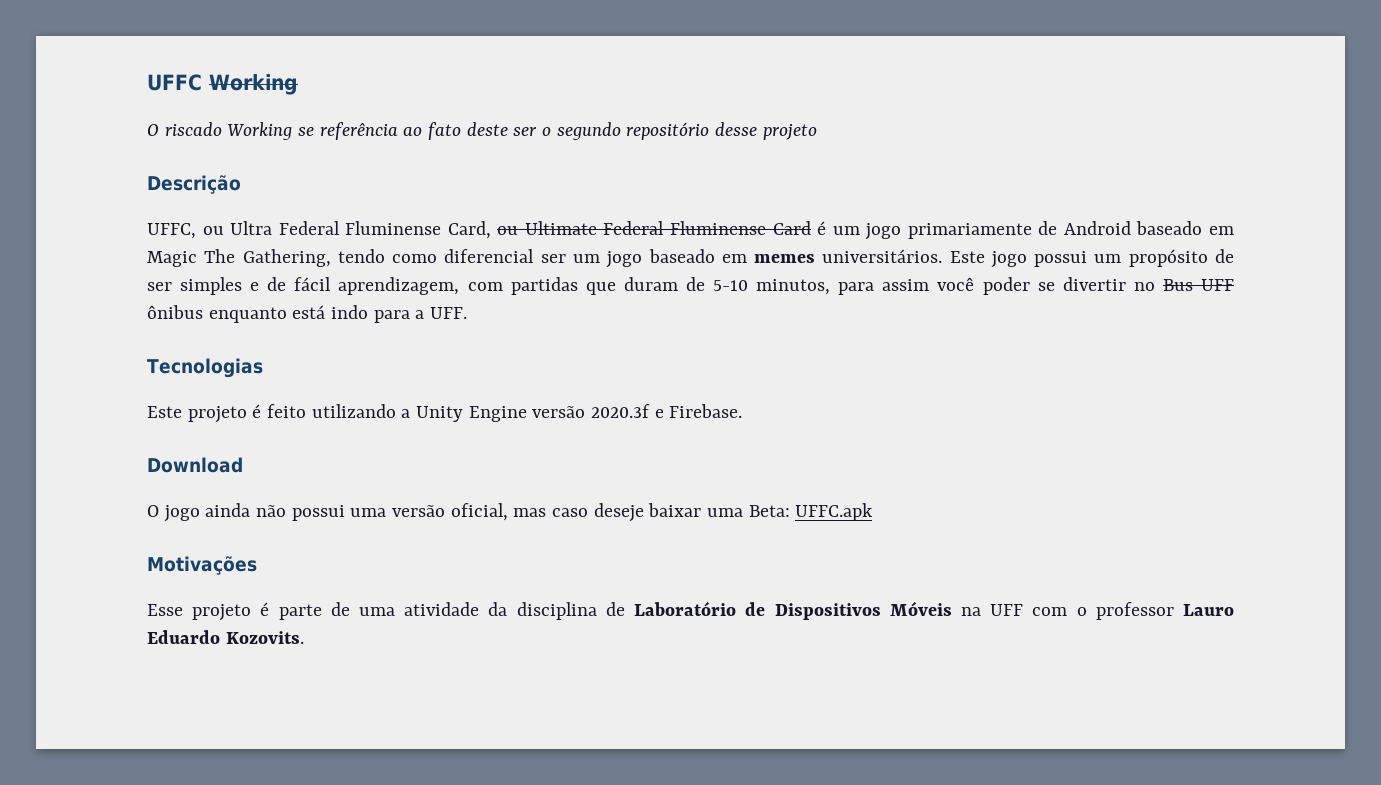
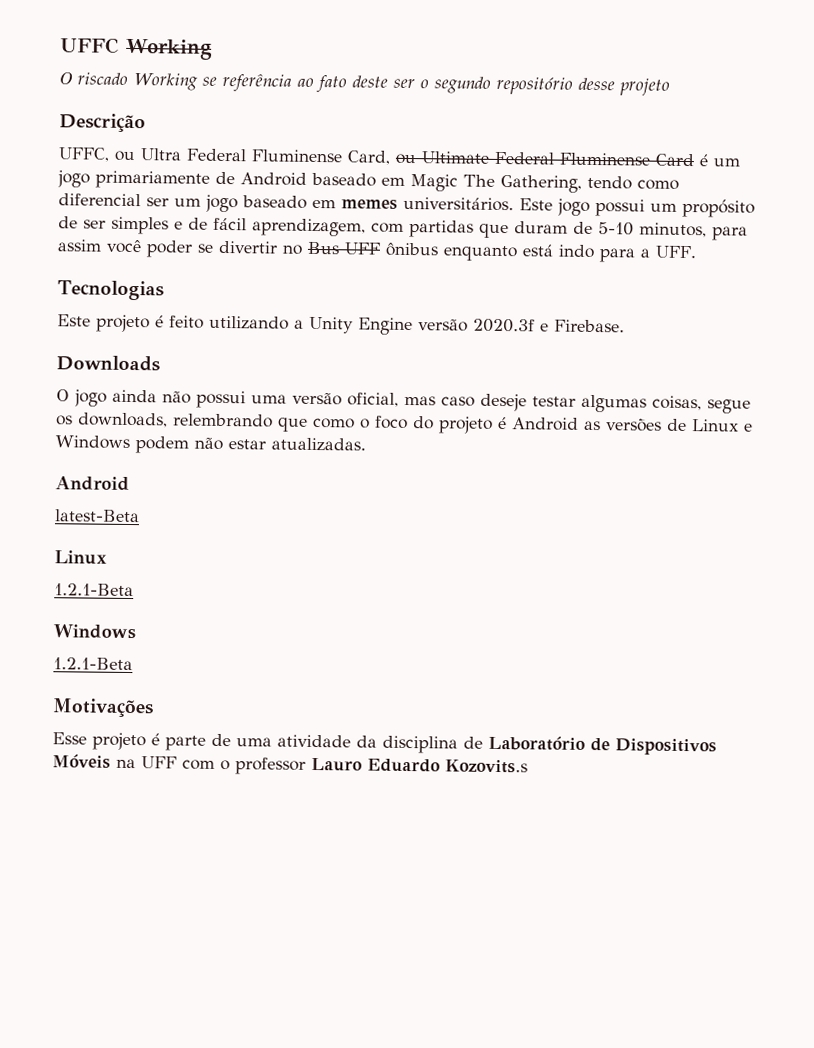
- Download
+ Downloads
- O jogo ainda não possui uma versão oficial, mas caso deseje baixar uma Beta: UFFC.apk
+ O jogo ainda não possui uma versão oficial, mas caso deseje testar algumas coisas, segue os downloads, relembrando que como o foco do projeto é Android as versões de Linux e Windows podem não estar atualizadas.
+ Android
+ latest-Beta
+ Linux
+ 1.2.1-Beta
+ Windows
+ 1.2.1-Beta
- Esse projeto é parte de uma atividade da disciplina de Laboratório de Dispositivos Móveis na UFF com o professor Lauro Eduardo Kozovits.
+ Esse projeto é parte de uma atividade da disciplina de Laboratório de Dispositivos Móveis na UFF com o professor Lauro Eduardo Kozovits.s

